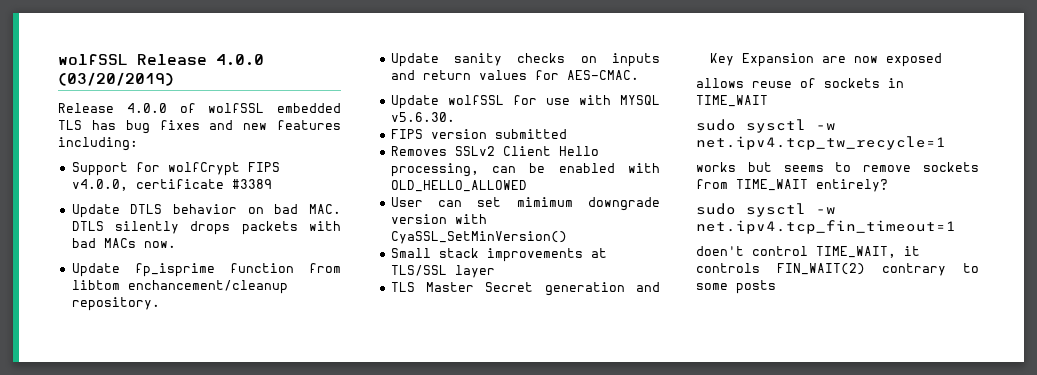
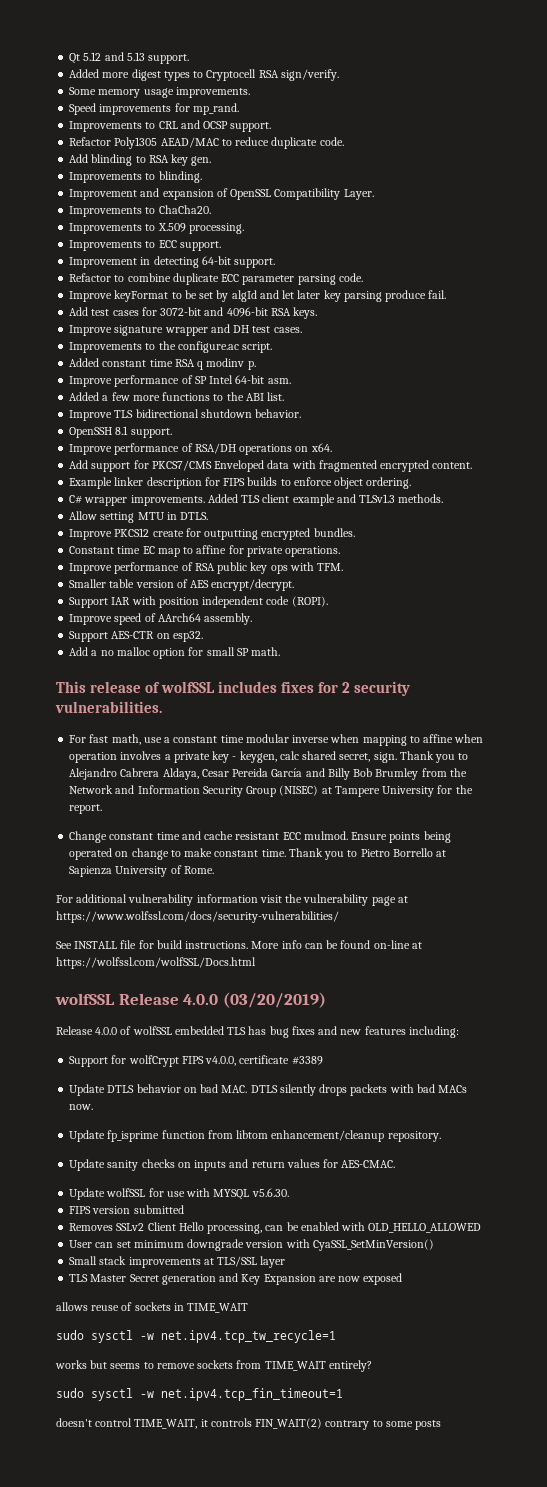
+ Qt 5.12 and 5.13 support.
+ Added more digest types to Cryptocell RSA sign/verify.
+ Some memory usage improvements.
+ Speed improvements for mp_rand.
+ Improvements to CRL and OCSP support.
+ Refactor Poly1305 AEAD/MAC to reduce duplicate code.
+ Add blinding to RSA key gen.
+ Improvements to blinding.
+ Improvement and expansion of OpenSSL Compatibility Layer.
+ Improvements to ChaCha20.
+ Improvements to X.509 processing.
+ Improvements to ECC support.
+ Improvement in detecting 64-bit support.
+ Refactor to combine duplicate ECC parameter parsing code.
+ Improve keyFormat to be set by algId and let later key parsing produce fail.
+ Add test cases for 3072-bit and 4096-bit RSA keys.
+ Improve signature wrapper and DH test cases.
+ Improvements to the configure.ac script.
+ Added constant time RSA q modinv p.
+ Improve performance of SP Intel 64-bit asm.
+ Added a few more functions to the ABI list.
+ Improve TLS bidirectional shutdown behavior.
+ OpenSSH 8.1 support.
+ Improve performance of RSA/DH operations on x64.
+ Add support for PKCS7/CMS Enveloped data with fragmented encrypted content.
+ Example linker description for FIPS builds to enforce object ordering.
+ C# wrapper improvements. Added TLS client example and TLSv1.3 methods.
+ Allow setting MTU in DTLS.
+ Improve PKCS12 create for outputting encrypted bundles.
+ Constant time EC map to affine for private operations.
+ Improve performance of RSA public key ops with TFM.
+ Smaller table version of AES encrypt/decrypt.
+ Support IAR with position independent code (ROPI).
+ Improve speed of AArch64 assembly.
+ Support AES-CTR on esp32.
+ Add a no malloc option for small SP math.
+ This release of wolfSSL includes fixes for 2 security vulnerabilities.
+ For fast math, use a constant time modular inverse when mapping to affine when operation involves a private key - keygen, calc shared secret, sign. Thank you to Alejandro Cabrera Aldaya, Cesar Pereida García and Billy Bob Brumley from the Network and Information Security Group (NISEC) at Tampere University for the report.
+ Change constant time and cache resistant ECC mulmod. Ensure points being operated on change to make constant time. Thank you to Pietro Borrello at Sapienza University of Rome.
+ For additional vulnerability information visit the vulnerability page at https://www.wolfssl.com/docs/security-vulnerabilities/
+ See INSTALL file for build instructions. More info can be found on-line at https://wolfssl.com/wolfSSL/Docs.html
- Update fp_isprime function from libtom enchancement/cleanup repository.
+ Update fp_isprime function from libtom enhancement/cleanup repository.
- User can set mimimum downgrade version with CyaSSL_SetMinVersion()
+ User can set minimum downgrade version with CyaSSL_SetMinVersion()
- doen't control TIME_WAIT, it controls FIN_WAIT(2) contrary to some posts
+ doesn't control TIME_WAIT, it controls FIN_WAIT(2) contrary to some posts

